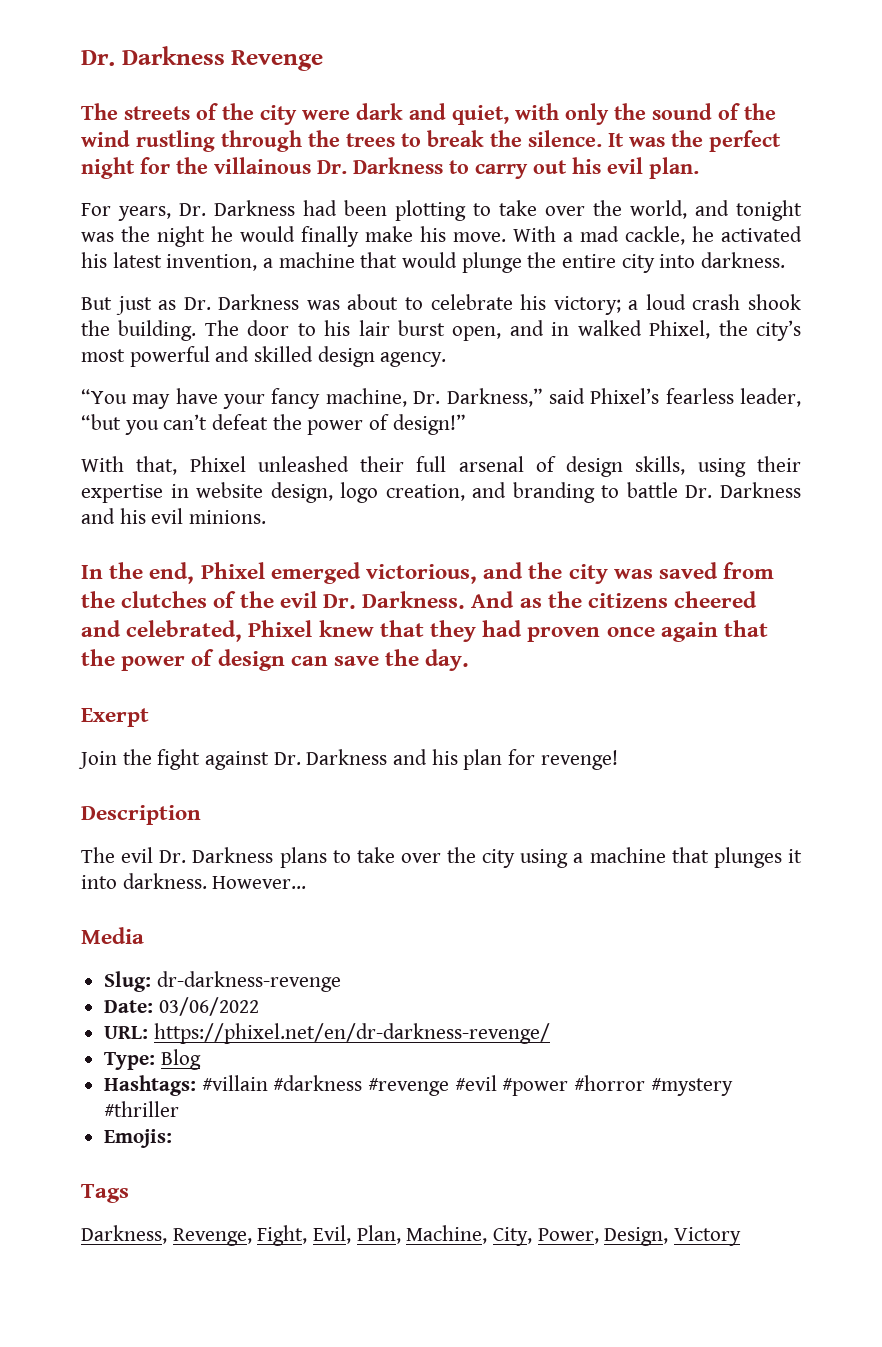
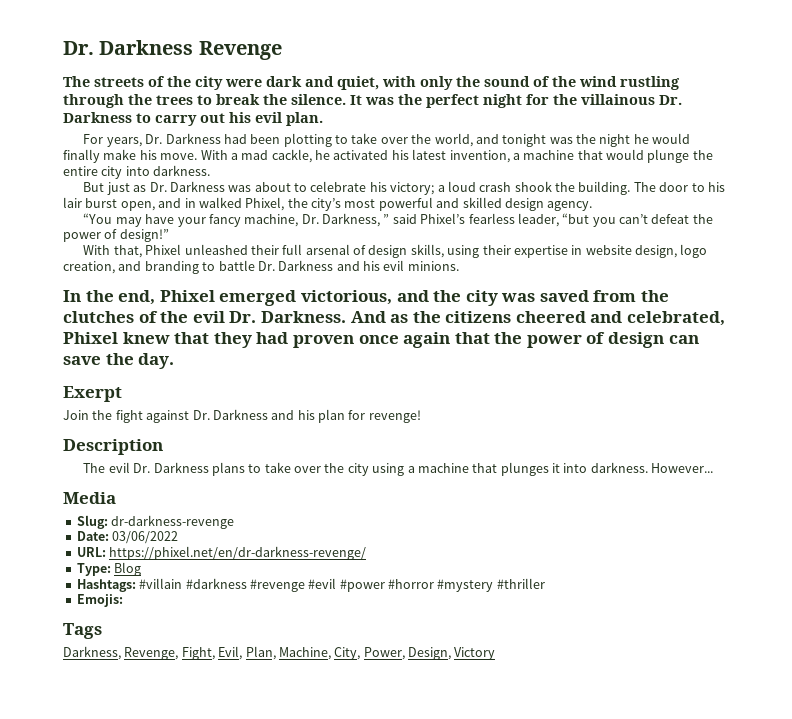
- “You may have your fancy machine, Dr. Darkness,” said Phixel’s fearless leader, “but you can’t defeat the power of design!”
+ “You may have your fancy machine, Dr. Darkness, ” said Phixel’s fearless leader, “but you can’t defeat the power of design!”

